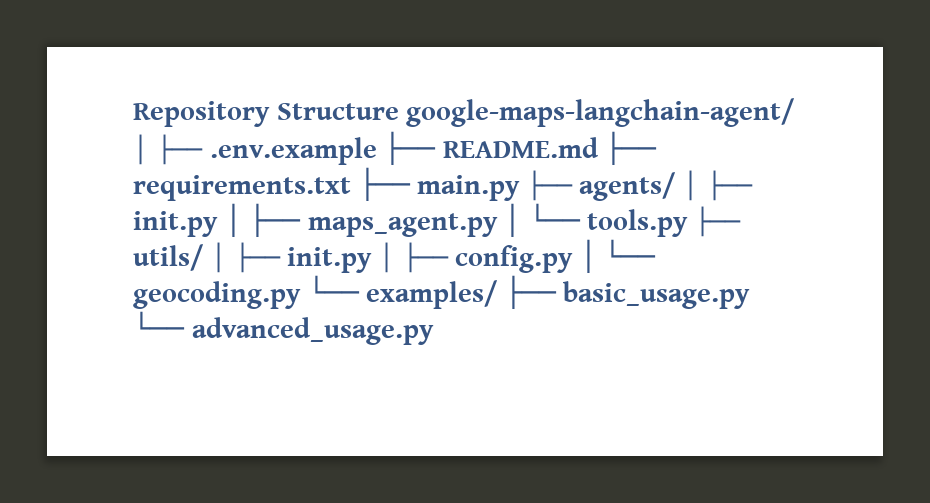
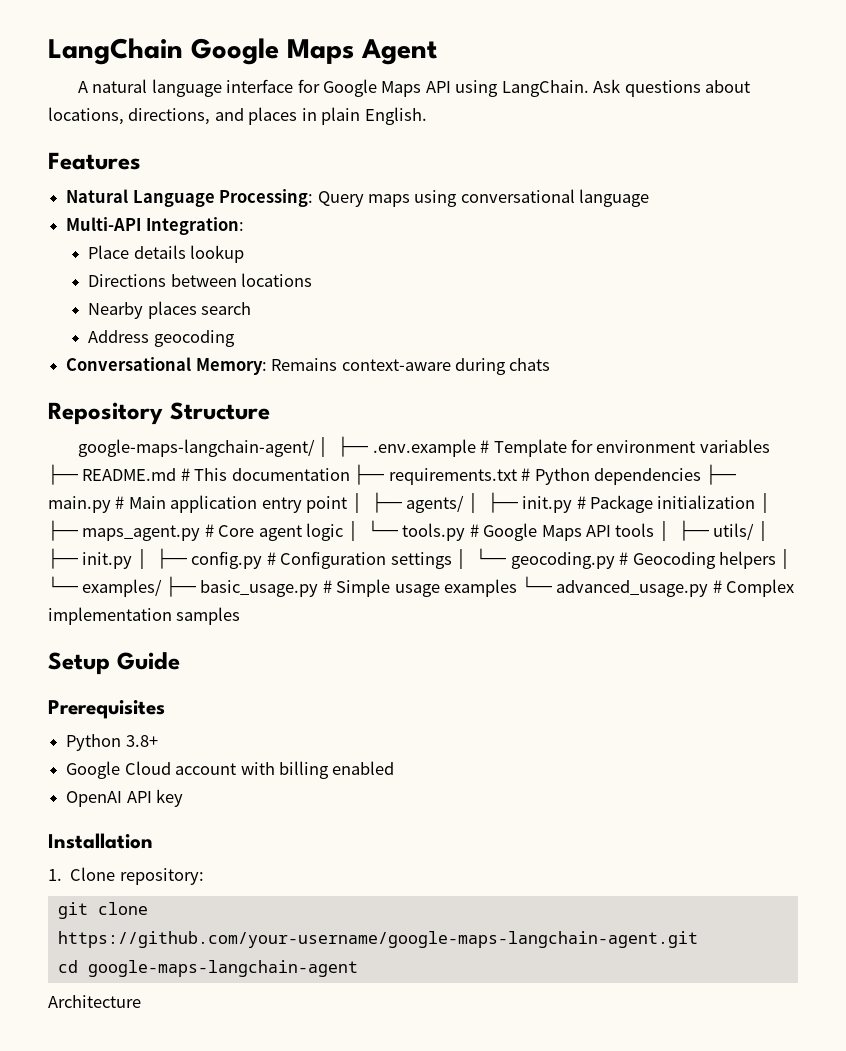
+ LangChain Google Maps Agent
+ A natural language interface for Google Maps API using LangChain. Ask questions about locations, directions, and places in plain English.
+ Features
+ Natural Language Processing: Query maps using conversational language
+ Multi-API Integration:
+ Place details lookup
+ Directions between locations
+ Nearby places search
+ Address geocoding
+ Conversational Memory: Remains context-aware during chats
- Repository Structure google-maps-langchain-agent/ │ ├── .env.example ├── README.md ├── requirements.txt ├── main.py ├── agents/ │ ├── init.py │ ├── maps_agent.py │ └── tools.py ├── utils/ │ ├── init.py │ ├── config.py │ └── geocoding.py └── examples/ ├── basic_usage.py └── advanced_usage.py
+ Repository Structure
+ google-maps-langchain-agent/ │ ├── .env.example # Template for environment variables ├── README.md # This documentation ├── requirements.txt # Python dependencies ├── main.py # Main application entry point │ ├── agents/ │ ├── init.py # Package initialization │ ├── maps_agent.py # Core agent logic │ └── tools.py # Google Maps API tools │ ├── utils/ │ ├── init.py │ ├── config.py # Configuration settings │ └── geocoding.py # Geocoding helpers │ └── examples/ ├── basic_usage.py # Simple usage examples └── advanced_usage.py # Complex implementation samples
+ Setup Guide
+ Prerequisites
+ Python 3.8+
+ Google Cloud account with billing enabled
+ OpenAI API key
+ Installation
+ 1. Clone repository:
+ git clone https://github.com/your-username/google-maps-langchain-agent.git
+ cd google-maps-langchain-agent
+ Architecture

